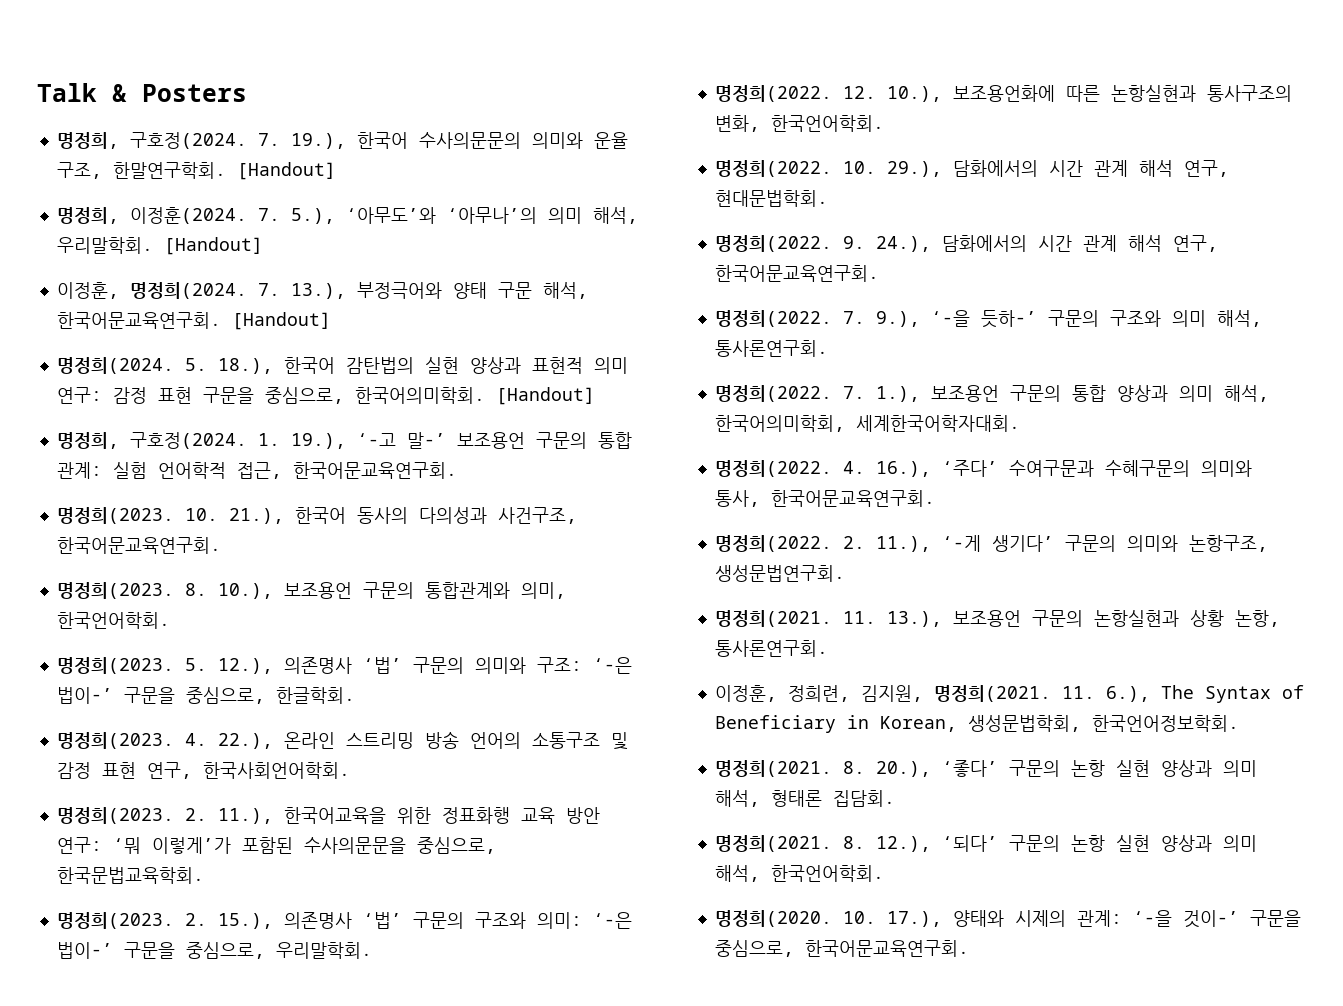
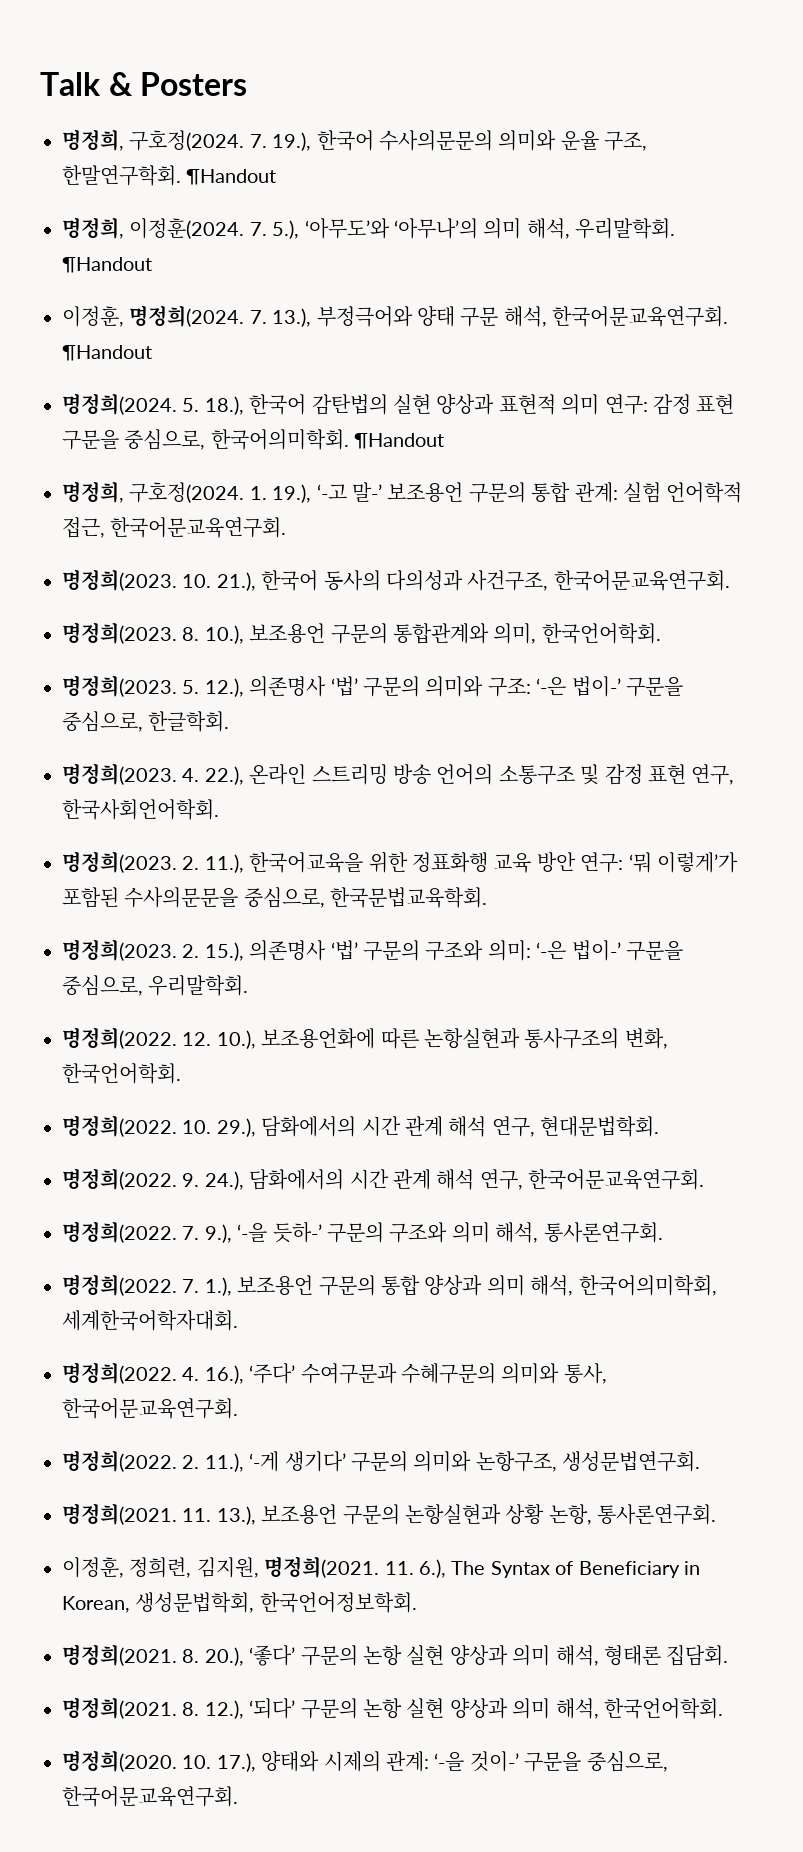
- 7. 19.), 한국어 수사의문문의 의미와 운율 구조, 한말연구학회. [Handout]
+ 7. 19.), 한국어 수사의문문의 의미와 운율 구조, 한말연구학회. ¶Handout
- 7. 5.), ‘아무도’와 ‘아무나’의 의미 해석, 우리말학회. [Handout]
+ 7. 5.), ‘아무도’와 ‘아무나’의 의미 해석, 우리말학회. ¶Handout
- 7. 13.), 부정극어와 양태 구문 해석, 한국어문교육연구회. [Handout]
+ 7. 13.), 부정극어와 양태 구문 해석, 한국어문교육연구회. ¶Handout
- 5. 18.), 한국어 감탄법의 실현 양상과 표현적 의미 연구: 감정 표현 구문을 중심으로, 한국어의미학회. [Handout]
+ 5. 18.), 한국어 감탄법의 실현 양상과 표현적 의미 연구: 감정 표현 구문을 중심으로, 한국어의미학회. ¶Handout

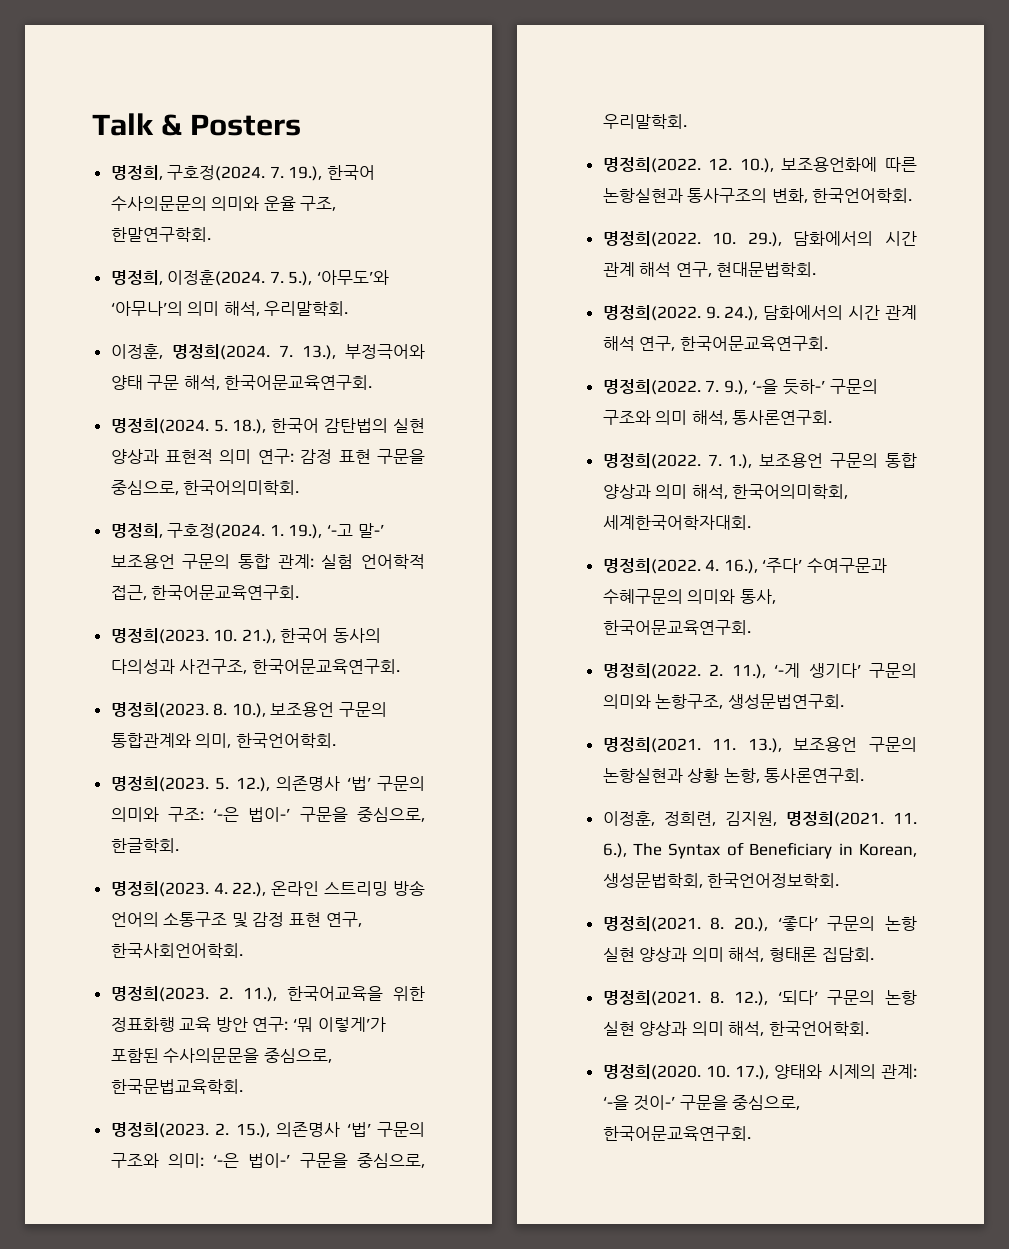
- 7. 19.), 한국어 수사의문문의 의미와 운율 구조, 한말연구학회. ¶Handout
+ 7. 19.), 한국어 수사의문문의 의미와 운율 구조, 한말연구학회.
- 7. 5.), ‘아무도’와 ‘아무나’의 의미 해석, 우리말학회. ¶Handout
+ 7. 5.), ‘아무도’와 ‘아무나’의 의미 해석, 우리말학회.
- 7. 13.), 부정극어와 양태 구문 해석, 한국어문교육연구회. ¶Handout
+ 7. 13.), 부정극어와 양태 구문 해석, 한국어문교육연구회.
- 5. 18.), 한국어 감탄법의 실현 양상과 표현적 의미 연구: 감정 표현 구문을 중심으로, 한국어의미학회. ¶Handout
+ 5. 18.), 한국어 감탄법의 실현 양상과 표현적 의미 연구: 감정 표현 구문을 중심으로, 한국어의미학회.

